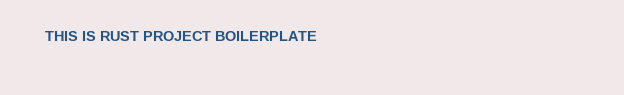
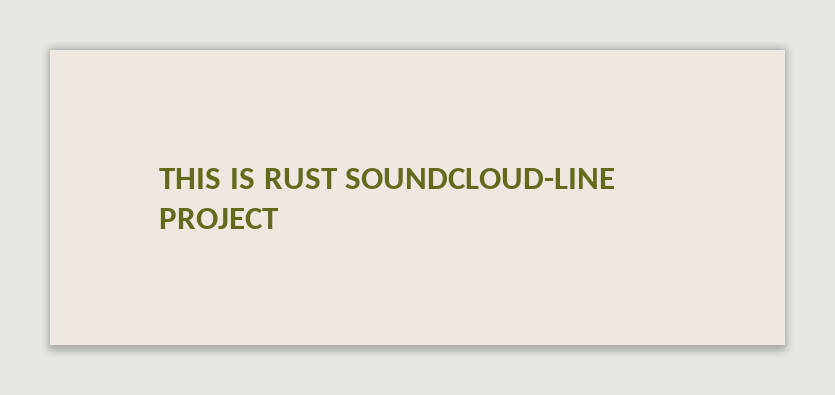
- THIS IS RUST PROJECT BOILERPLATE
+ THIS IS RUST SOUNDCLOUD-LINE PROJECT

